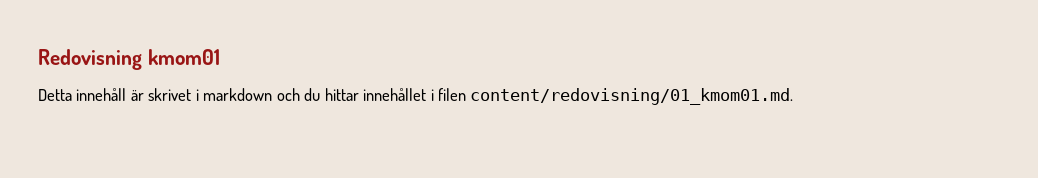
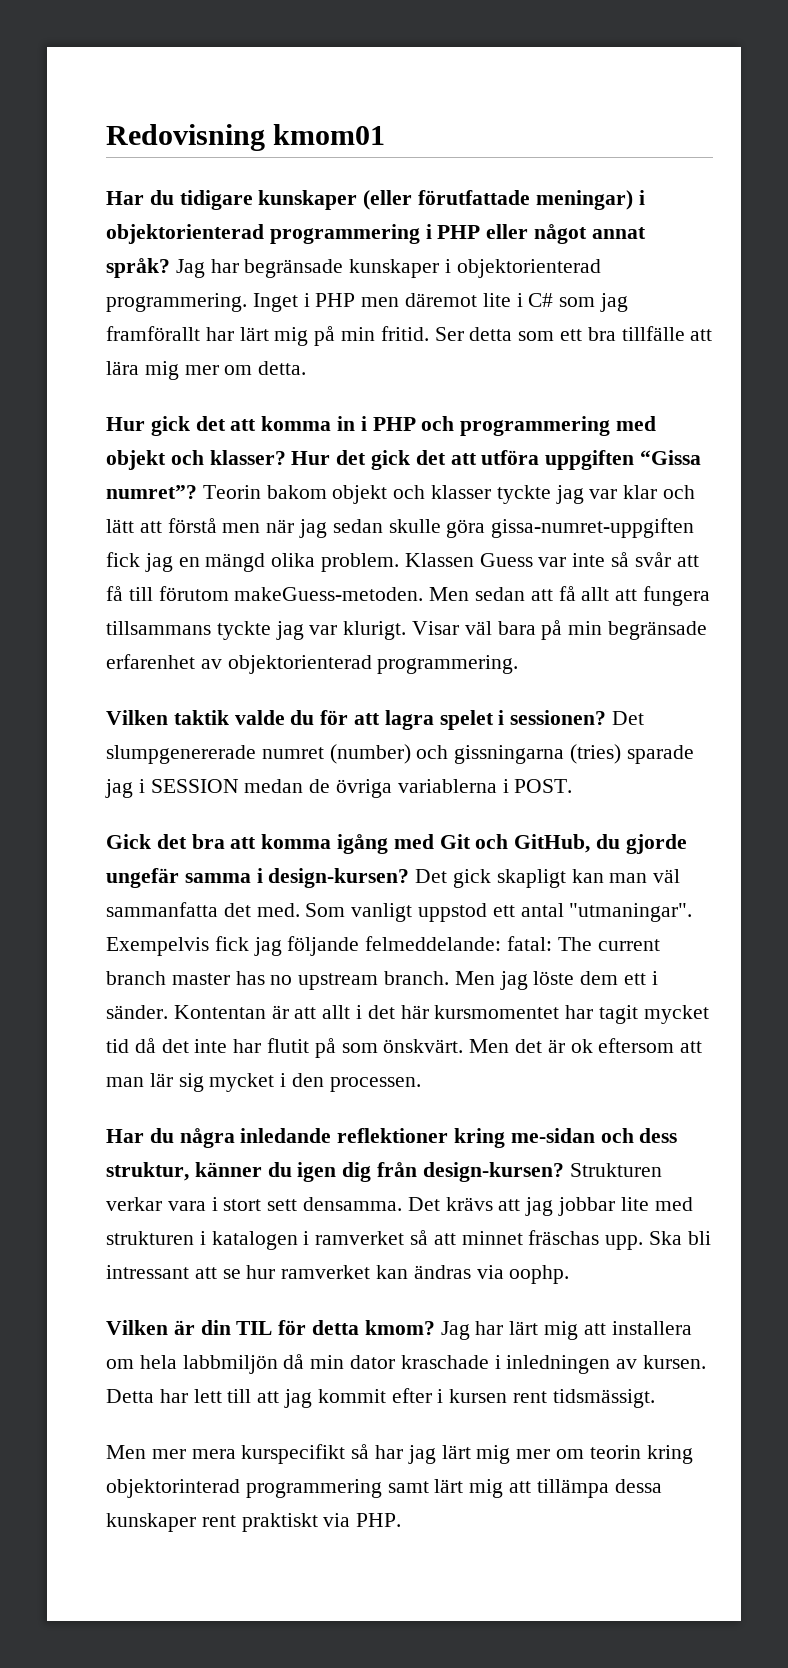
- Detta innehåll är skrivet i markdown och du hittar innehållet i filen content/redovisning/01_kmom01.md.
+ Har du tidigare kunskaper (eller förutfattade meningar) i objektorienterad programmering i PHP eller något annat språk? Jag har begränsade kunskaper i objektorienterad programmering. Inget i PHP men däremot lite i C# som jag framförallt har lärt mig på min fritid. Ser detta som ett bra tillfälle att lära mig mer om detta.
+ Hur gick det att komma in i PHP och programmering med objekt och klasser? Hur det gick det att utföra uppgiften “Gissa numret”? Teorin bakom objekt och klasser tyckte jag var klar och lätt att förstå men när jag sedan skulle göra gissa-numret-uppgiften fick jag en mängd olika problem. Klassen Guess var inte så svår att få till förutom makeGuess-metoden. Men sedan att få allt att fungera tillsammans tyckte jag var klurigt. Visar väl bara på min begränsade erfarenhet av objektorienterad programmering.
+ Vilken taktik valde du för att lagra spelet i sessionen? Det slumpgenererade numret (number) och gissningarna (tries) sparade jag i SESSION medan de övriga variablerna i POST.
+ Gick det bra att komma igång med Git och GitHub, du gjorde ungefär samma i design-kursen? Det gick skapligt kan man väl sammanfatta det med. Som vanligt uppstod ett antal "utmaningar". Exempelvis fick jag följande felmeddelande: fatal: The current branch master has no upstream branch. Men jag löste dem ett i sänder. Kontentan är att allt i det här kursmomentet har tagit mycket tid då det inte har flutit på som önskvärt. Men det är ok eftersom att man lär sig mycket i den processen.
+ Har du några inledande reflektioner kring me-sidan och dess struktur, känner du igen dig från design-kursen? Strukturen verkar vara i stort sett densamma. Det krävs att jag jobbar lite med strukturen i katalogen i ramverket så att minnet fräschas upp. Ska bli intressant att se hur ramverket kan ändras via oophp.
+ Vilken är din TIL för detta kmom? Jag har lärt mig att installera om hela labbmiljön då min dator kraschade i inledningen av kursen. Detta har lett till att jag kommit efter i kursen rent tidsmässigt.
+ Men mer mera kurspecifikt så har jag lärt mig mer om teorin kring objektorinterad programmering samt lärt mig att tillämpa dessa kunskaper rent praktiskt via PHP.

